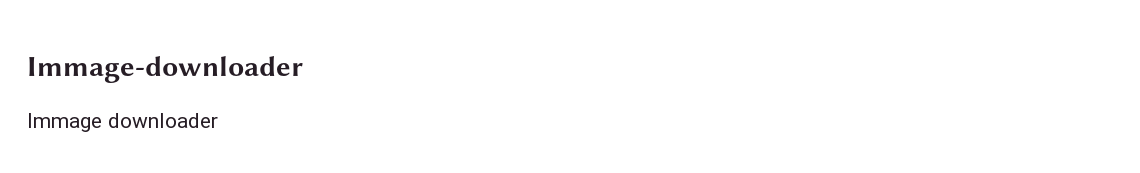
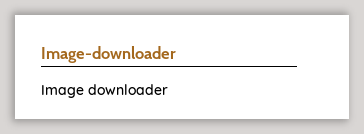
- Immage-downloader
- Immage downloader
+ Image-downloader
+ Image downloader

